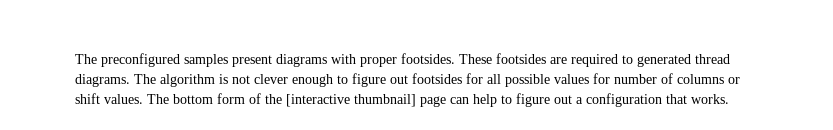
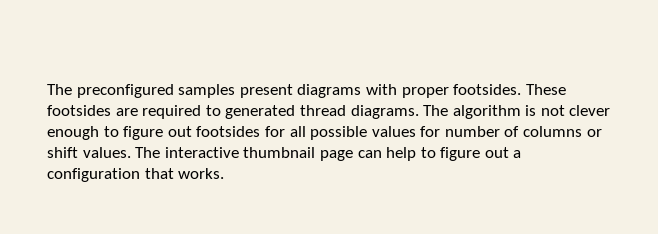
- The bottom form of the [interactive thumbnail] page can help to figure out a configuration that works.
+ The interactive thumbnail page can help to figure out a configuration that works.

